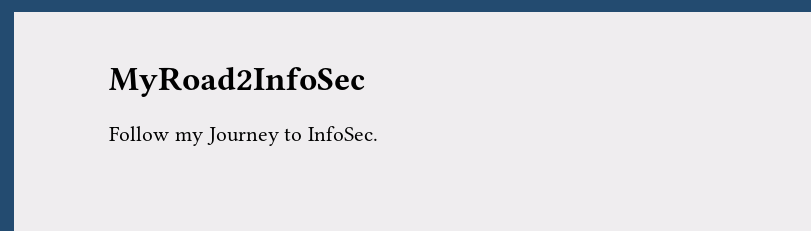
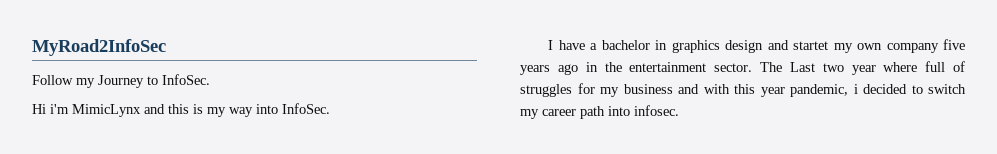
+ Hi i'm MimicLynx and this is my way into InfoSec.
+ I have a bachelor in graphics design and startet my own company five years ago in the entertainment sector. The Last two year where full of struggles for my business and with this year pandemic, i decided to switch my career path into infosec.

